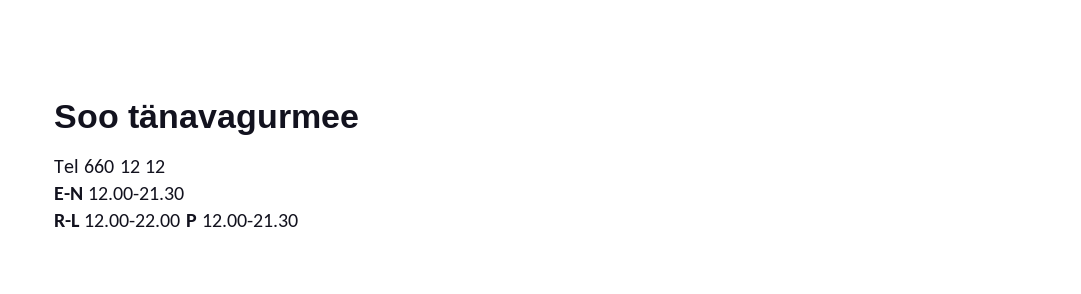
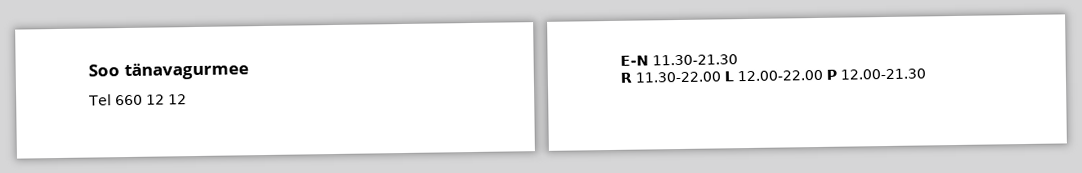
- E-N 12.00-21.30
- R-L 12.00-22.00 P 12.00-21.30
+ E-N 11.30-21.30
+ R 11.30-22.00 L 12.00-22.00 P 12.00-21.30

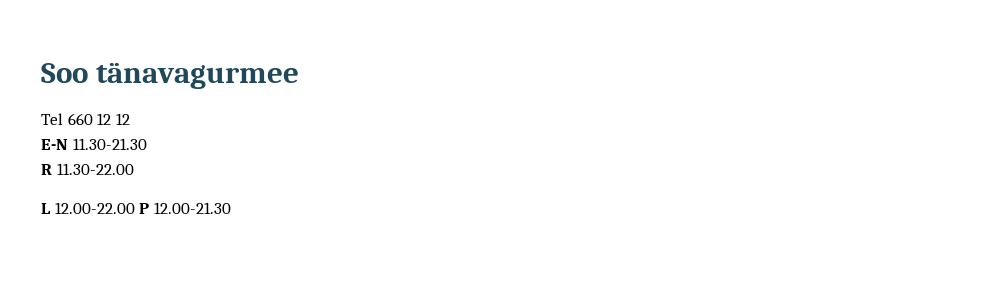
- R 11.30-22.00 L 12.00-22.00 P 12.00-21.30
+ R 11.30-22.00
+ L 12.00-22.00 P 12.00-21.30

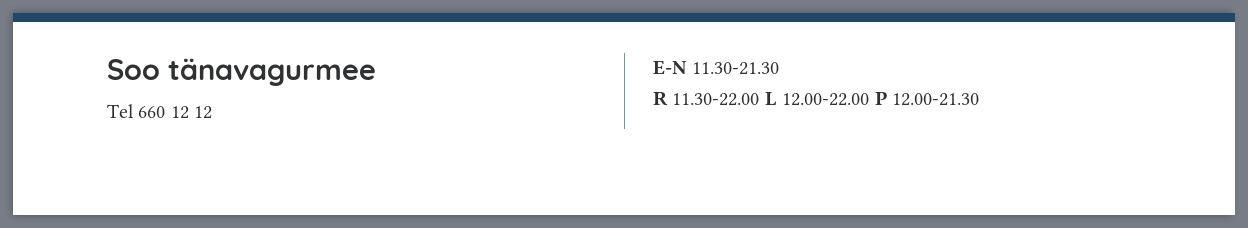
- R 11.30-22.00
- L 12.00-22.00 P 12.00-21.30
+ R 11.30-22.00 L 12.00-22.00 P 12.00-21.30

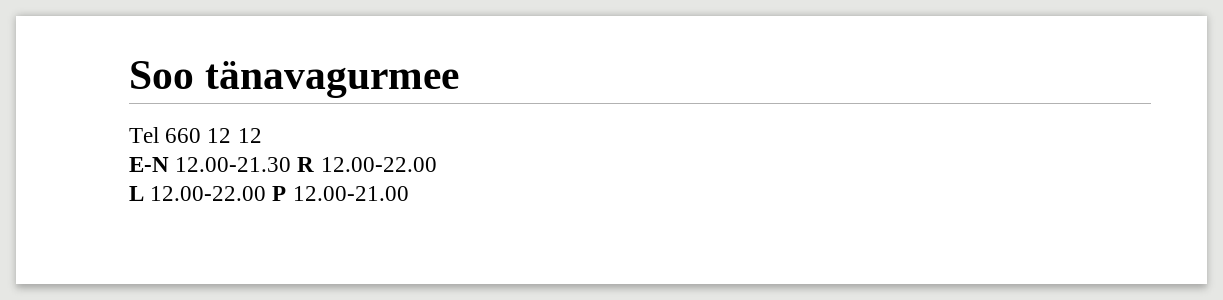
- E-N 11.30-21.30
- R 11.30-22.00 L 12.00-22.00 P 12.00-21.30
+ E-N 12.00-21.30 R 12.00-22.00
+ L 12.00-22.00 P 12.00-21.00

